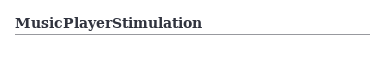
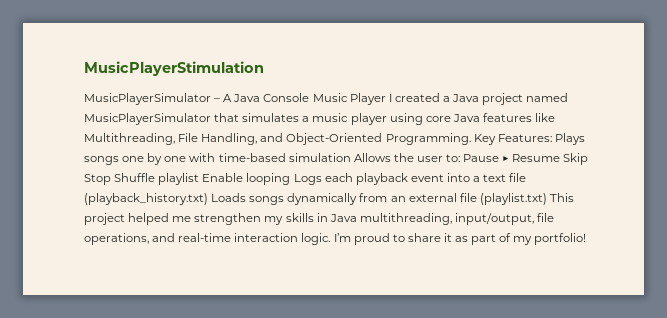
+ MusicPlayerSimulator – A Java Console Music Player I created a Java project named MusicPlayerSimulator that simulates a music player using core Java features like Multithreading, File Handling, and Object-Oriented Programming. Key Features: Plays songs one by one with time-based simulation Allows the user to: Pause ▶ Resume Skip Stop Shuffle playlist Enable looping Logs each playback event into a text file (playback_history.txt) Loads songs dynamically from an external file (playlist.txt) This project helped me strengthen my skills in Java multithreading, input/output, file operations, and real-time interaction logic. I’m proud to share it as part of my portfolio!

